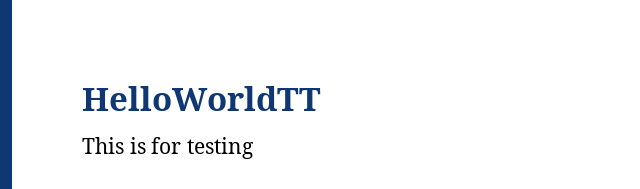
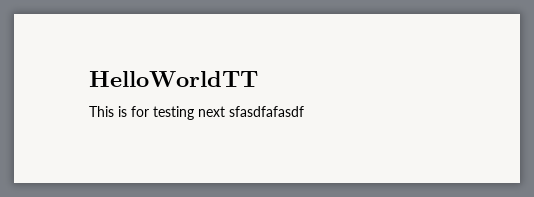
- This is for testing
+ This is for testing next sfasdfafasdf

